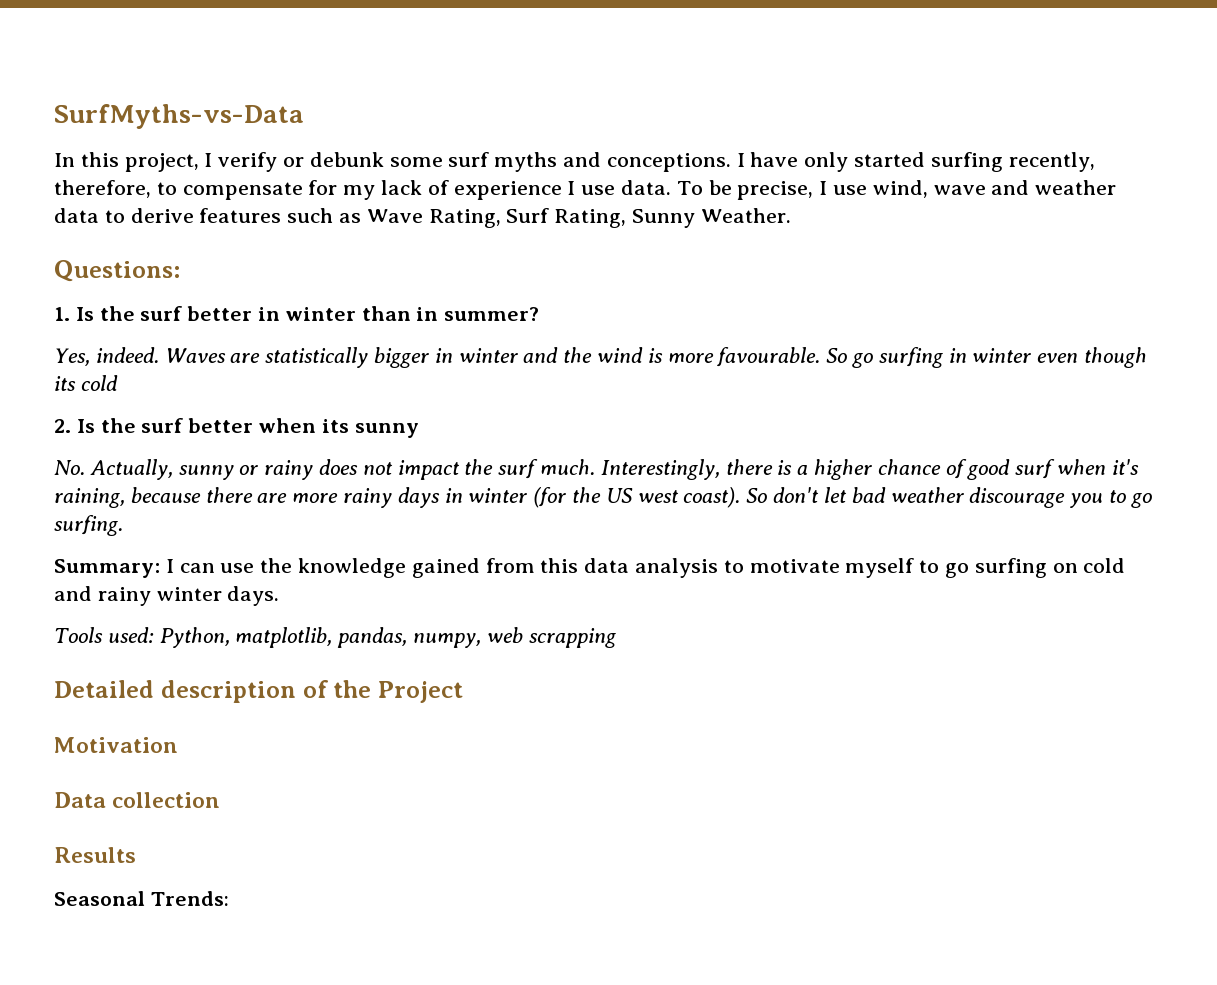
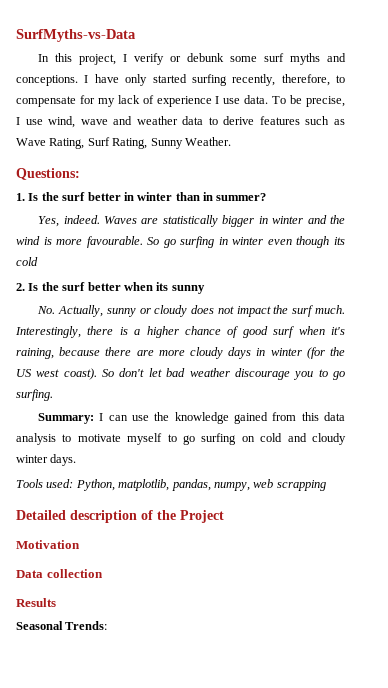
- No. Actually, sunny or rainy does not impact the surf much.
+ No. Actually, sunny or cloudy does not impact the surf much.
- Interestingly, there is a higher chance of good surf when it's raining, because there are more rainy days in winter (for the US west coast).
+ Interestingly, there is a higher chance of good surf when it's raining, because there are more cloudy days in winter (for the US west coast).
- Summary: I can use the knowledge gained from this data analysis to motivate myself to go surfing on cold and rainy winter days.
+ Summary: I can use the knowledge gained from this data analysis to motivate myself to go surfing on cold and cloudy winter days.

